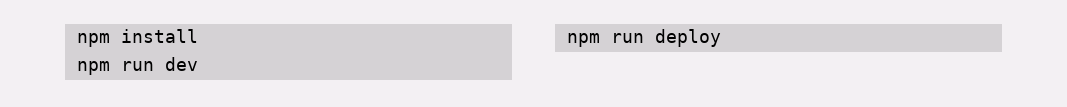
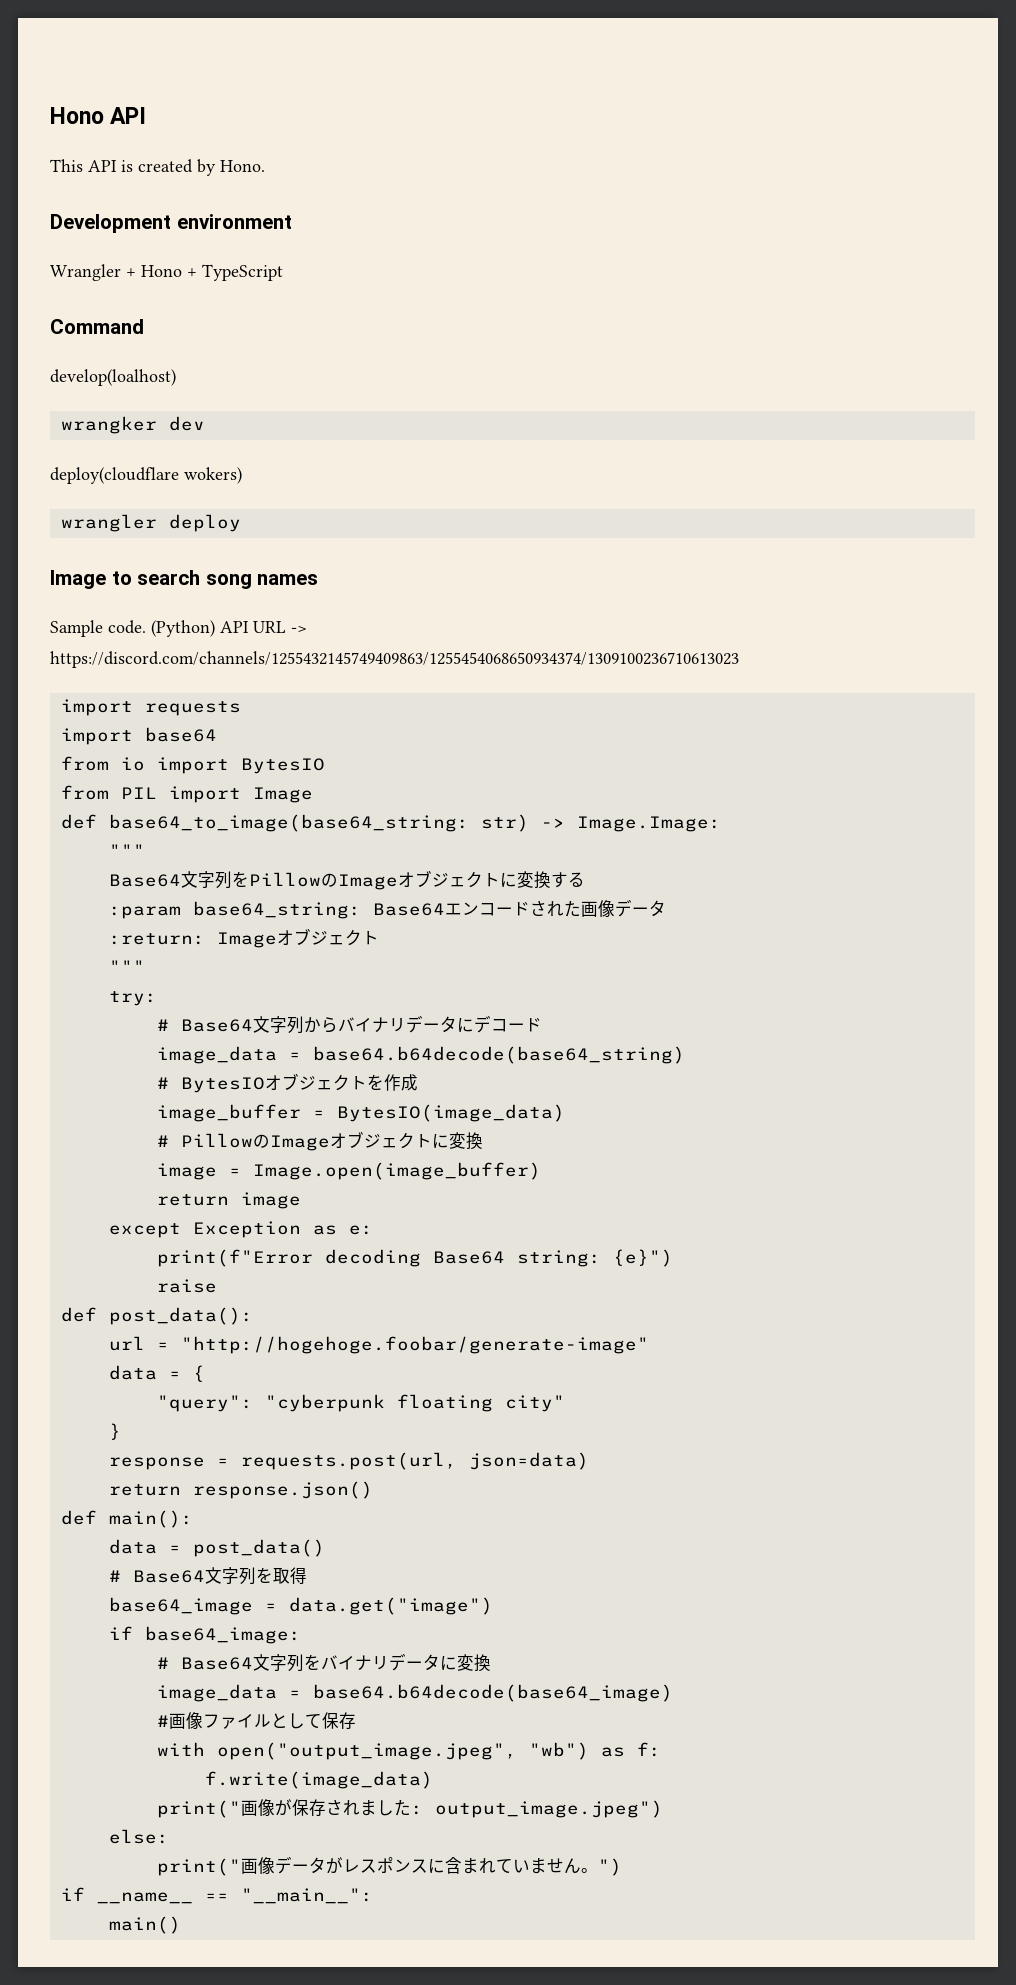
- npm install
- npm run dev
- npm run deploy
+ Hono API
+ This API is created by Hono.
+ Development environment
+ Wrangler + Hono + TypeScript
+ Command
+ develop(loalhost)
+ wrangker dev
+ deploy(cloudflare wokers)
+ wrangler deploy
+ Image to search song names
+ Sample code. (Python) API URL -> https://discord.com/channels/1255432145749409863/1255454068650934374/1309100236710613023
+ import requests
+ import base64
+ from io import BytesIO
+ from PIL import Image
+ def base64_to_image(base64_string: str) -> Image.Image:
+ """
+ Base64文字列をPillowのImageオブジェクトに変換する
+ :param base64_string: Base64エンコードされた画像データ
+ :return: Imageオブジェクト
+ """
+ try:
+ # Base64文字列からバイナリデータにデコード
+ image_data = base64.b64decode(base64_string)
+ # BytesIOオブジェクトを作成
+ image_buffer = BytesIO(image_data)
+ # PillowのImageオブジェクトに変換
+ image = Image.open(image_buffer)
+ return image
+ except Exception as e:
+ print(f"Error decoding Base64 string: {e}")
+ raise
+ def post_data():
+ url = "http://hogehoge.foobar/generate-image"
+ data = {
+ "query": "cyberpunk floating city"
+ }
+ response = requests.post(url, json=data)
+ return response.json()
+ def main():
+ data = post_data()
+ # Base64文字列を取得
+ base64_image = data.get("image")
+ if base64_image:
+ # Base64文字列をバイナリデータに変換
+ image_data = base64.b64decode(base64_image)
+ #画像ファイルとして保存
+ with open("output_image.jpeg", "wb") as f:
+ f.write(image_data)
+ print("画像が保存されました: output_image.jpeg")
+ else:
+ print("画像データがレスポンスに含まれていません。")
+ if __name__ == "__main__":
+ main()

